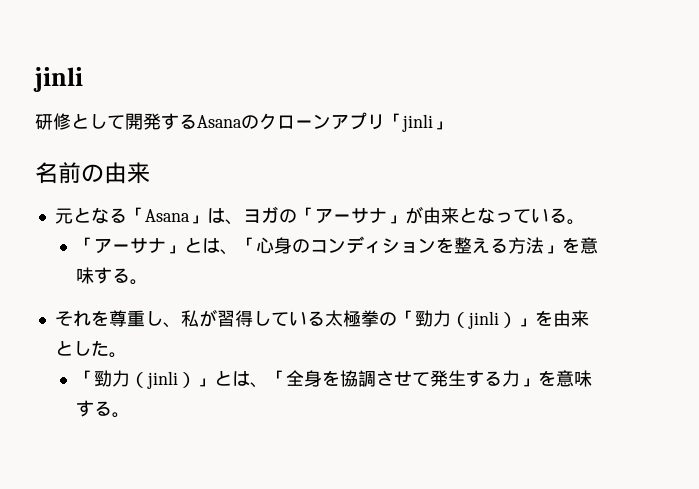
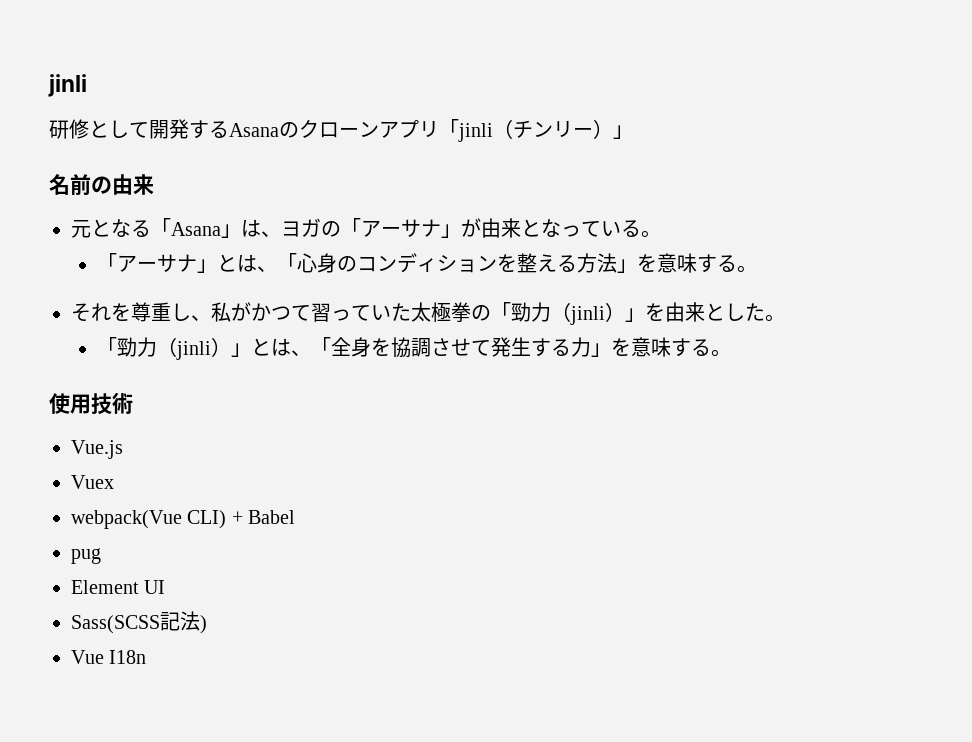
- 研修として開発するAsanaのクローンアプリ「jinli」
+ 研修として開発するAsanaのクローンアプリ「jinli（チンリー）」
- それを尊重し、私が習得している太極拳の「勁力（jinli）」を由来とした。
+ それを尊重し、私がかつて習っていた太極拳の「勁力（jinli）」を由来とした。
+ 使用技術
+ Vue.js
+ Vuex
+ webpack(Vue CLI) + Babel
+ pug
+ Element UI
+ Sass(SCSS記法)
+ Vue I18n

